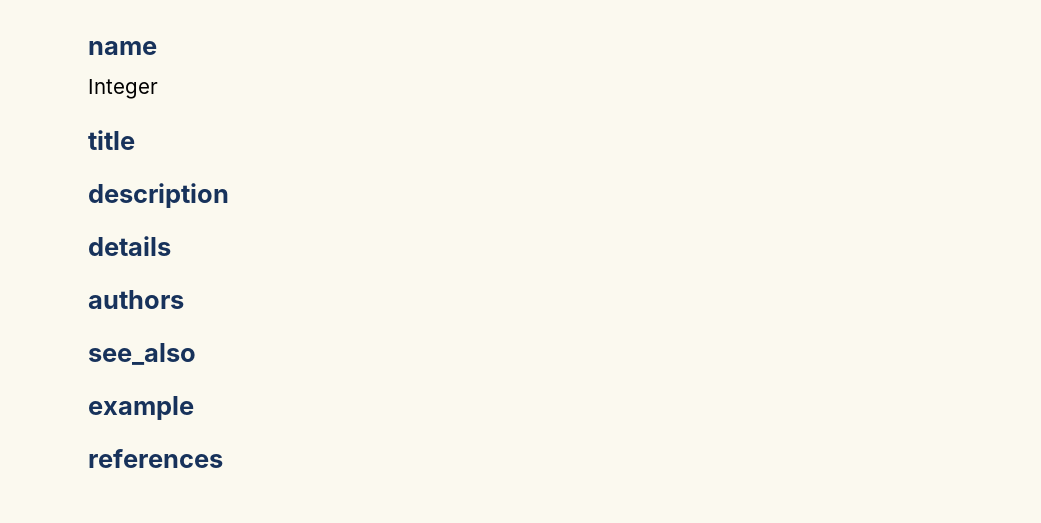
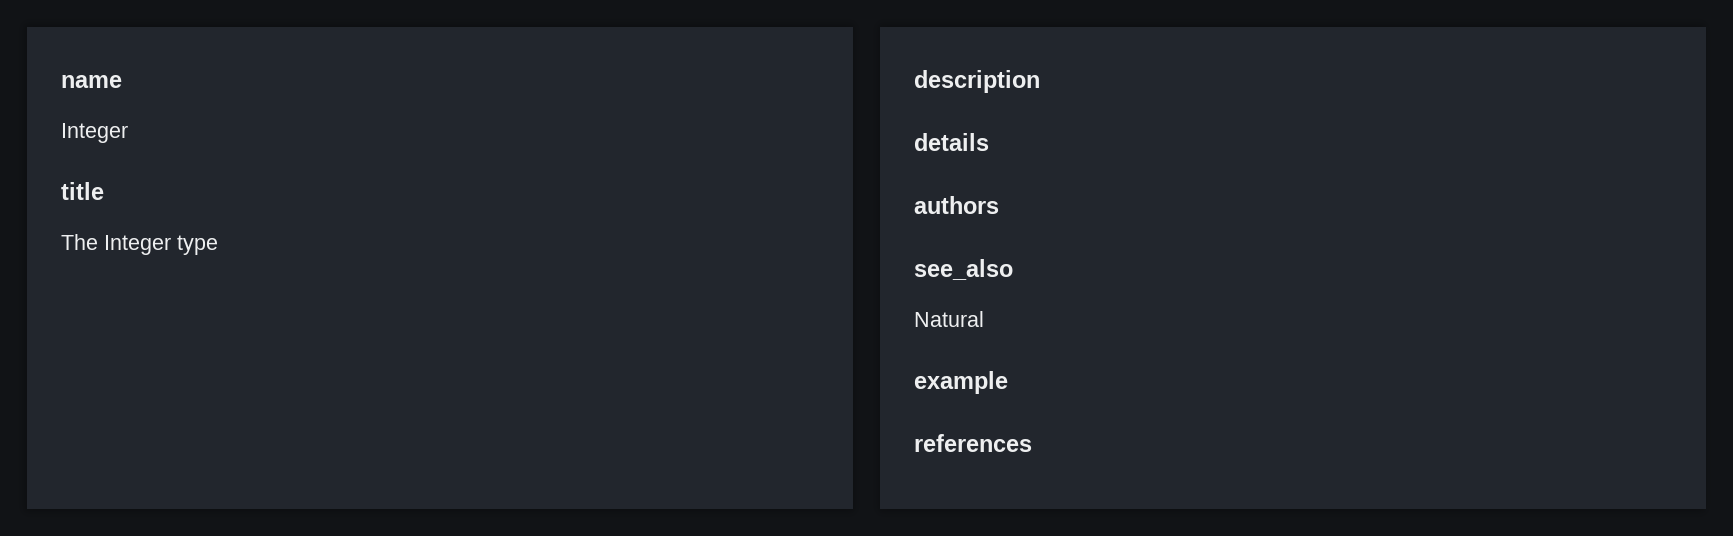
+ The Integer type
+ Natural

